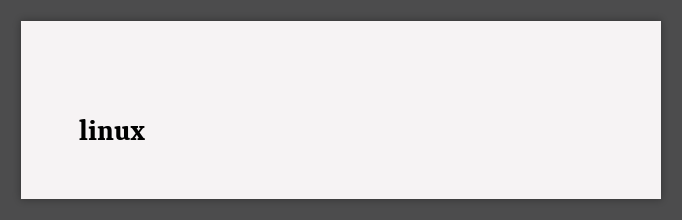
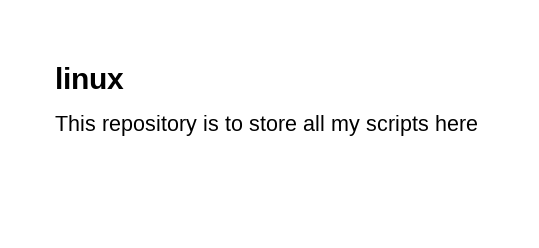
+ This repository is to store all my scripts here

